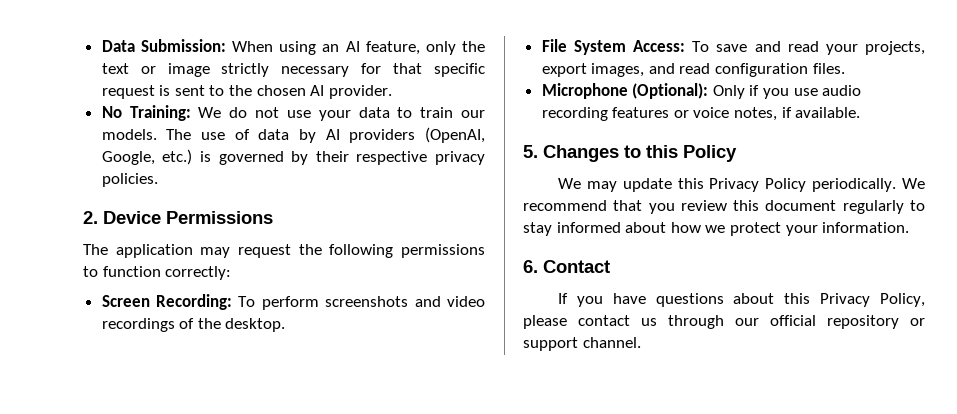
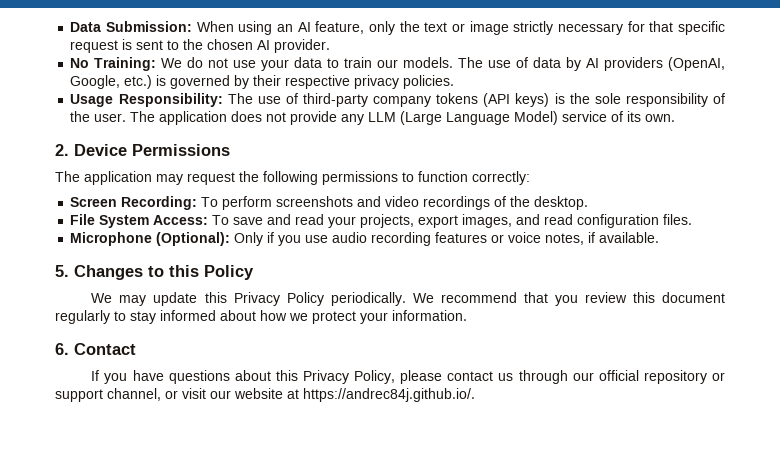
+ Usage Responsibility: The use of third-party company tokens (API keys) is the sole responsibility of the user. The application does not provide any LLM (Large Language Model) service of its own.
- If you have questions about this Privacy Policy, please contact us through our official repository or support channel.
+ If you have questions about this Privacy Policy, please contact us through our official repository or support channel, or visit our website at https://andrec84j.github.io/.

